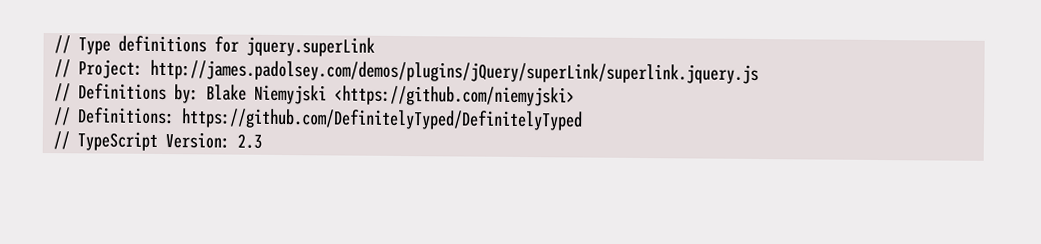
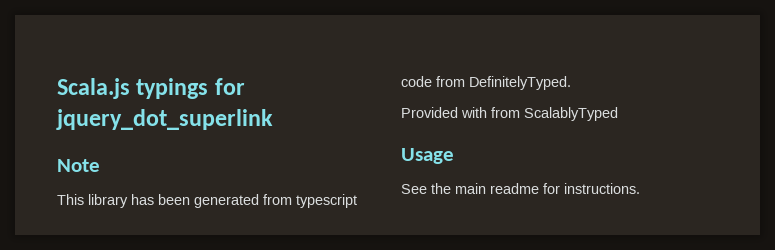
- // Type definitions for jquery.superLink
- // Project: http://james.padolsey.com/demos/plugins/jQuery/superLink/superlink.jquery.js
- // Definitions by: Blake Niemyjski <https://github.com/niemyjski>
- // Definitions: https://github.com/DefinitelyTyped/DefinitelyTyped
- // TypeScript Version: 2.3
+ Scala.js typings for jquery_dot_superlink
+ Note
+ This library has been generated from typescript code from DefinitelyTyped.
+ Provided with from ScalablyTyped
+ Usage
+ See the main readme for instructions.

